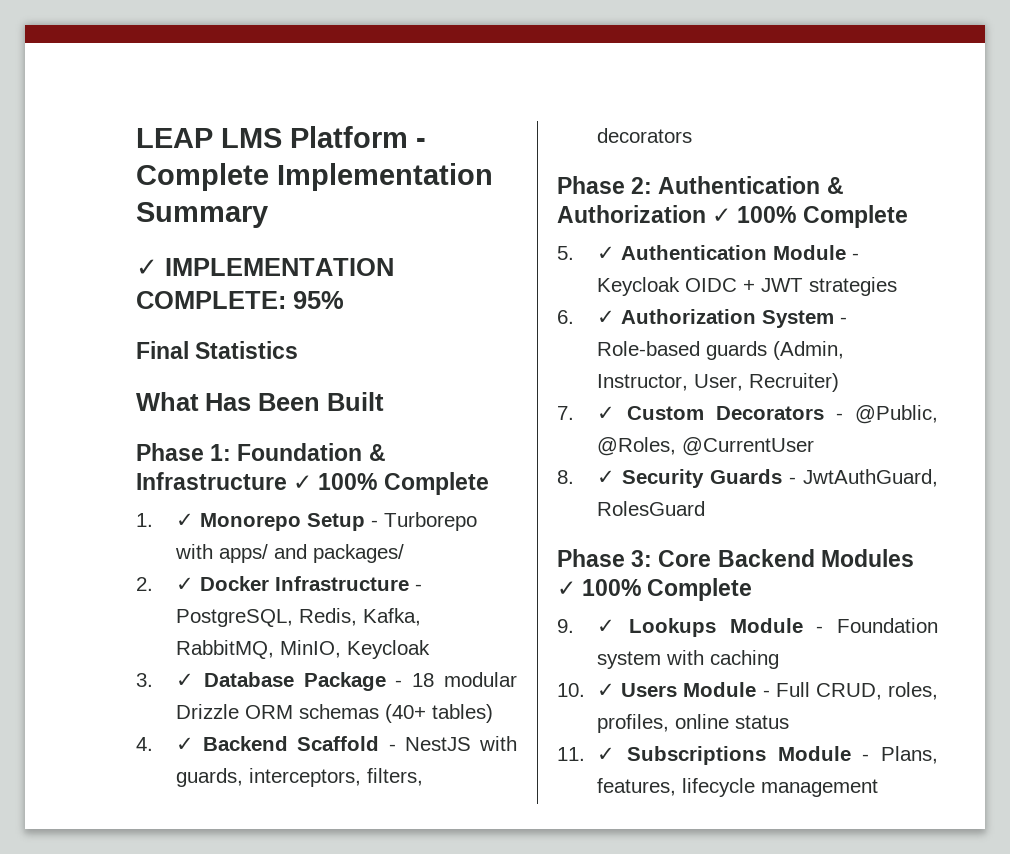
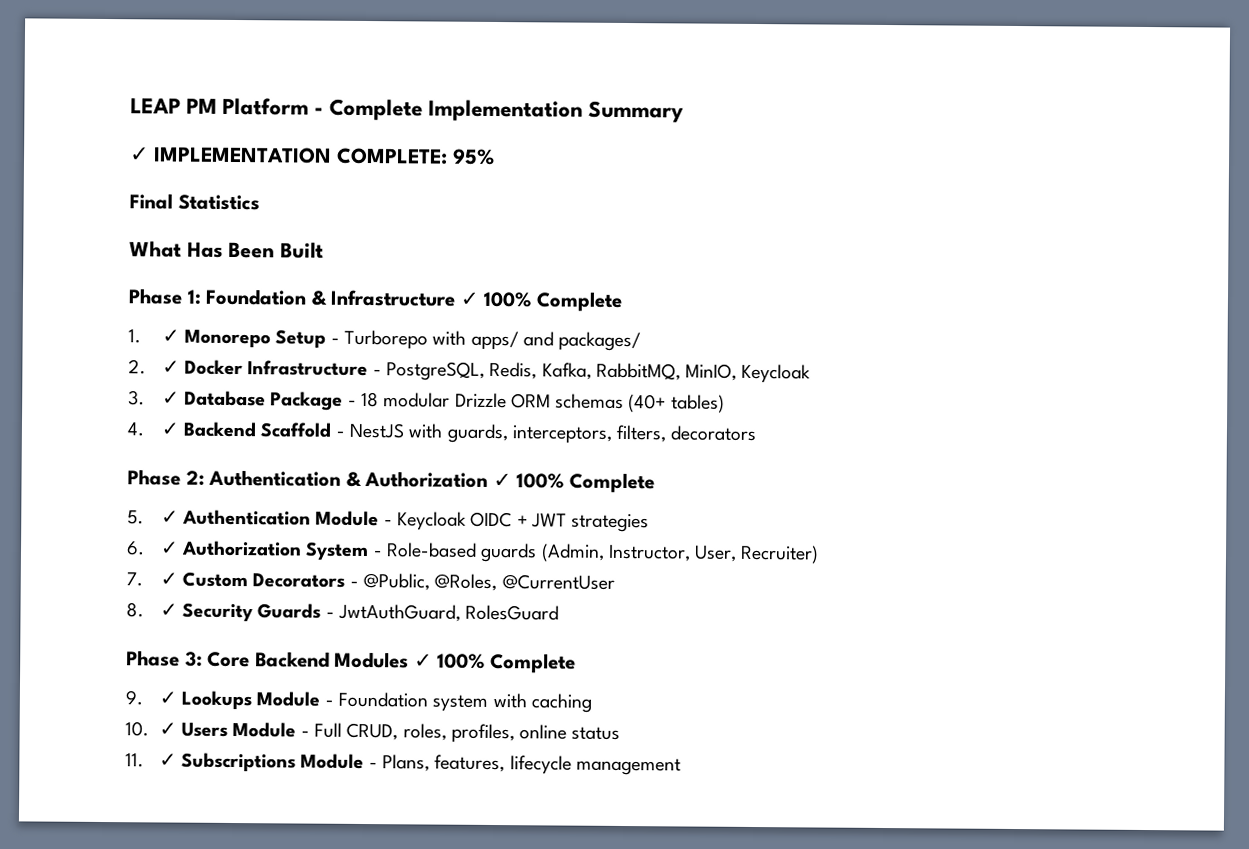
- LEAP LMS Platform - Complete Implementation Summary
+ LEAP PM Platform - Complete Implementation Summary

